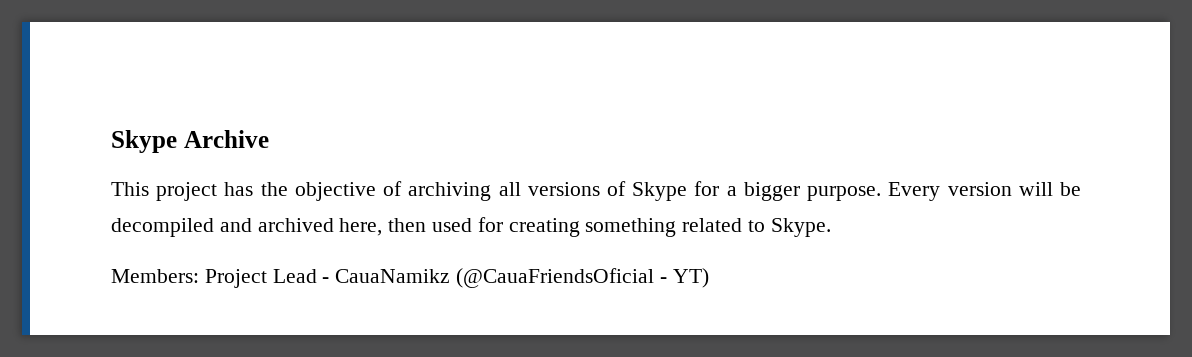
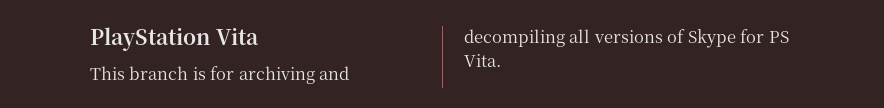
- Skype Archive
+ PlayStation Vita
- This project has the objective of archiving all versions of Skype for a bigger purpose. Every version will be decompiled and archived here, then used for creating something related to Skype.
- Members: Project Lead - CauaNamikz (@CauaFriendsOficial - YT)
+ This branch is for archiving and decompiling all versions of Skype for PS Vita.

